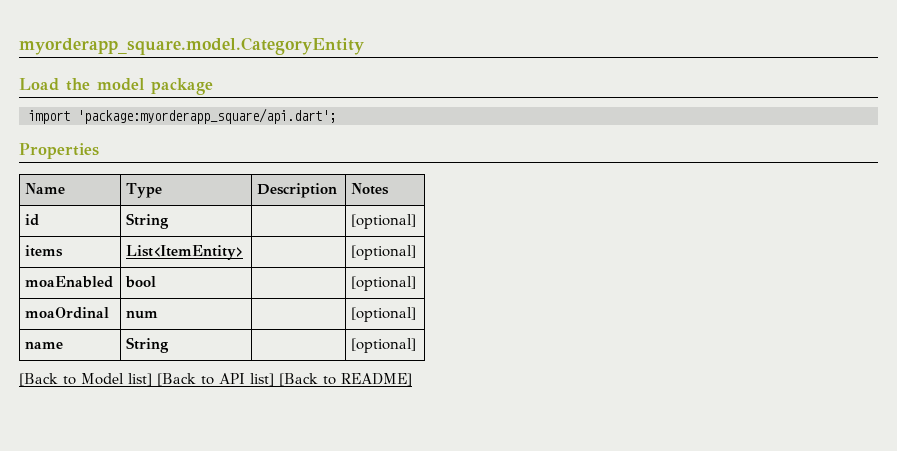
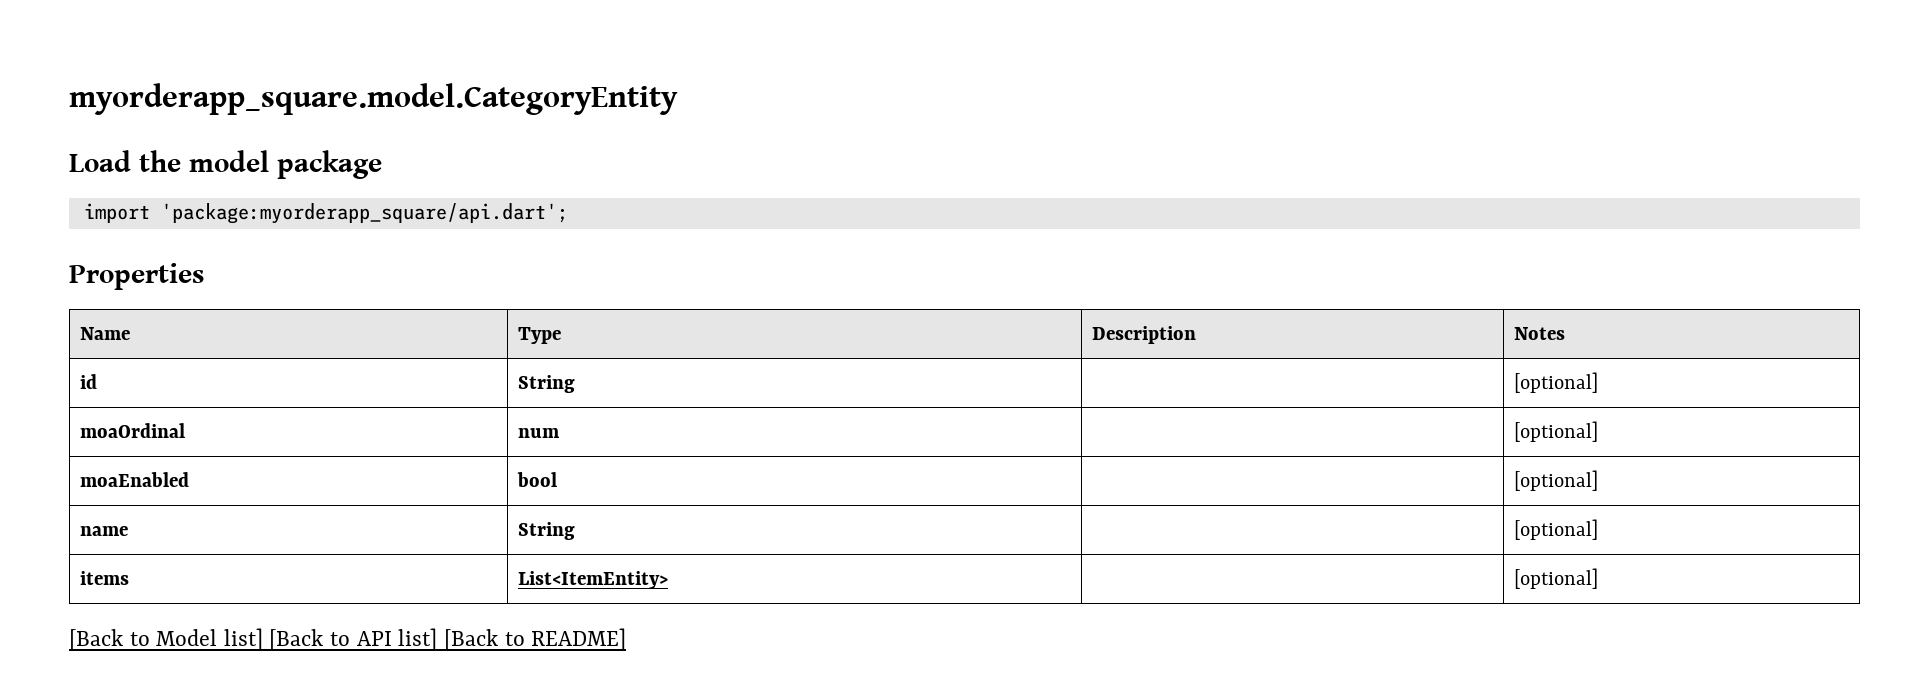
- items | List<ItemEntity> | | [optional]
+ moaOrdinal | num | | [optional]
- moaOrdinal | num | | [optional]
  name | String | | [optional]
+ items | List<ItemEntity> | | [optional]

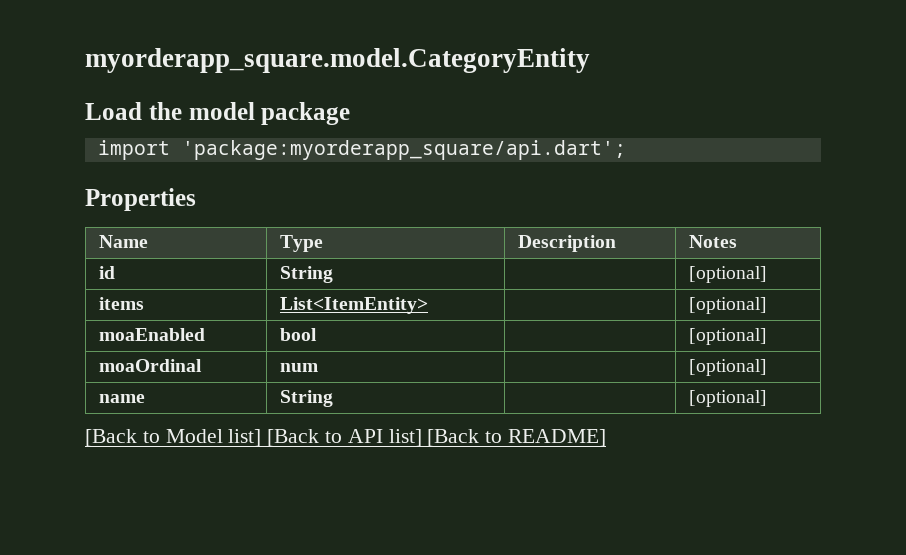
- moaOrdinal | num | | [optional]
+ items | List<ItemEntity> | | [optional]
+ moaOrdinal | num | | [optional]
  name | String | | [optional]
- items | List<ItemEntity> | | [optional]

